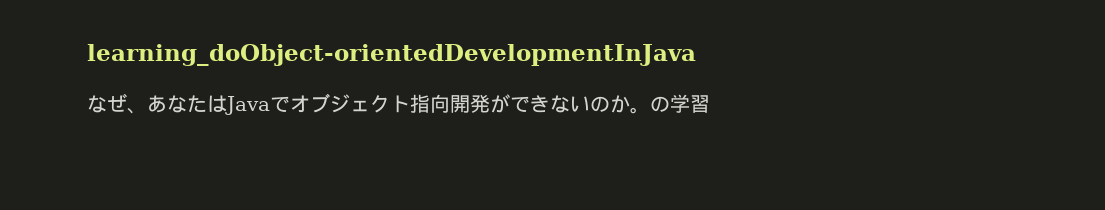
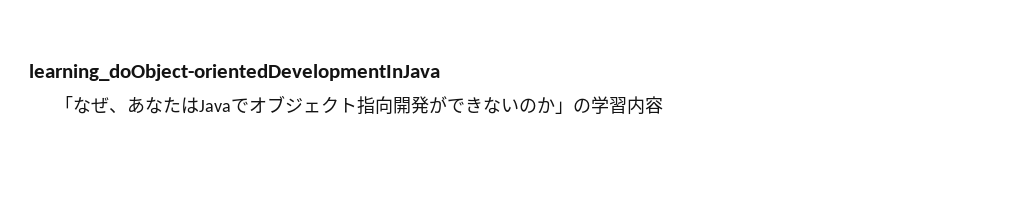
- なぜ、あなたはJavaでオブジェクト指向開発ができないのか。の学習
+ 「なぜ、あなたはJavaでオブジェクト指向開発ができないのか」の学習内容

